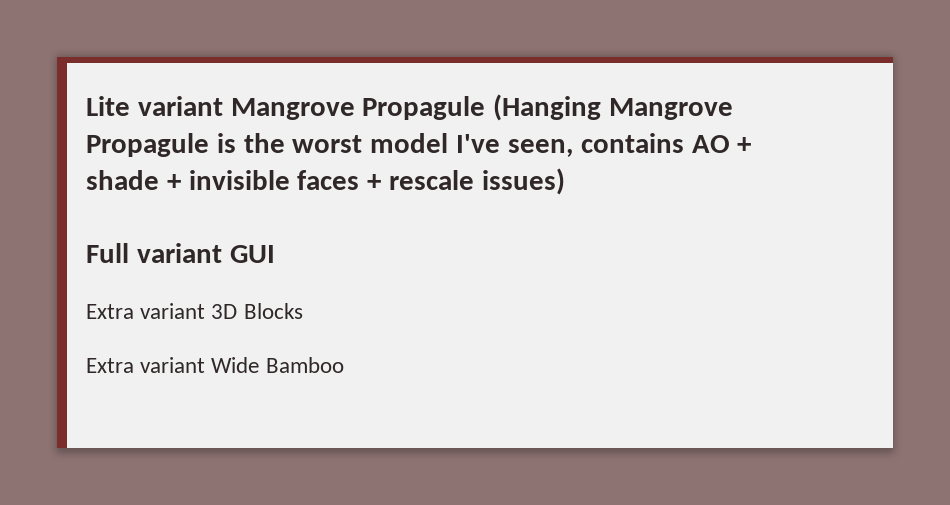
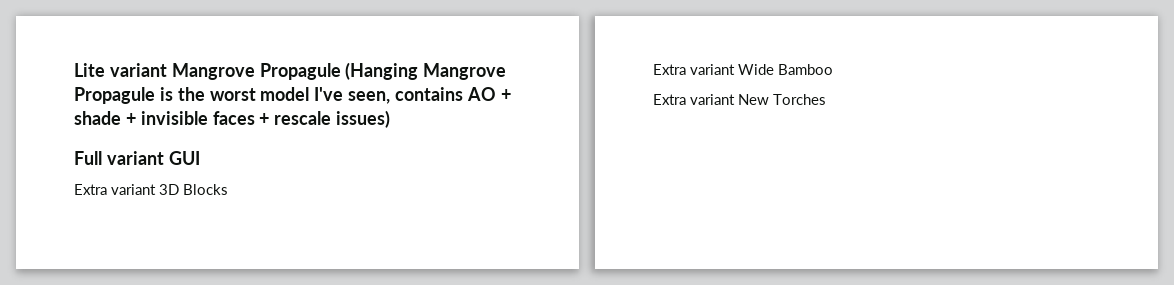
+ Extra variant New Torches

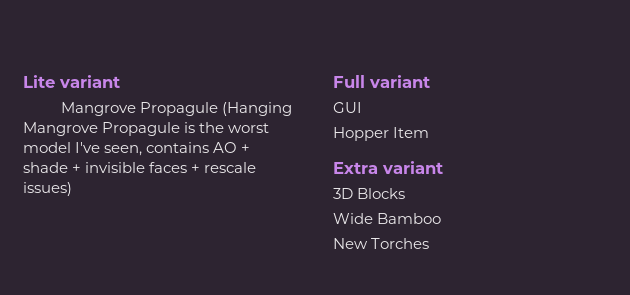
- Lite variant Mangrove Propagule (Hanging Mangrove Propagule is the worst model I've seen, contains AO + shade + invisible faces + rescale issues)
+ Lite variant
+ Mangrove Propagule (Hanging Mangrove Propagule is the worst model I've seen, contains AO + shade + invisible faces + rescale issues)
- Full variant GUI
+ Full variant
+ GUI
- Extra variant 3D Blocks
+ Hopper Item
+ Extra variant
+ 3D Blocks
- Extra variant Wide Bamboo
+ Wide Bamboo
- Extra variant New Torches
+ New Torches

